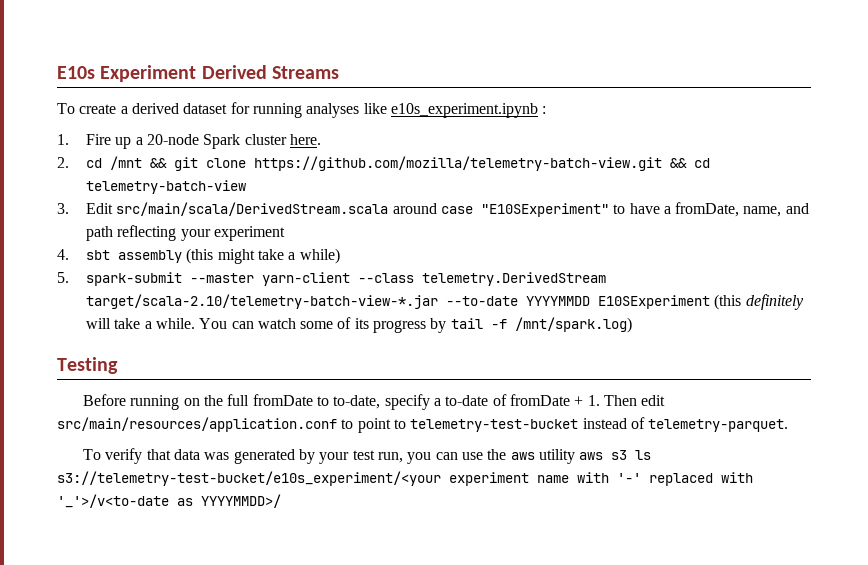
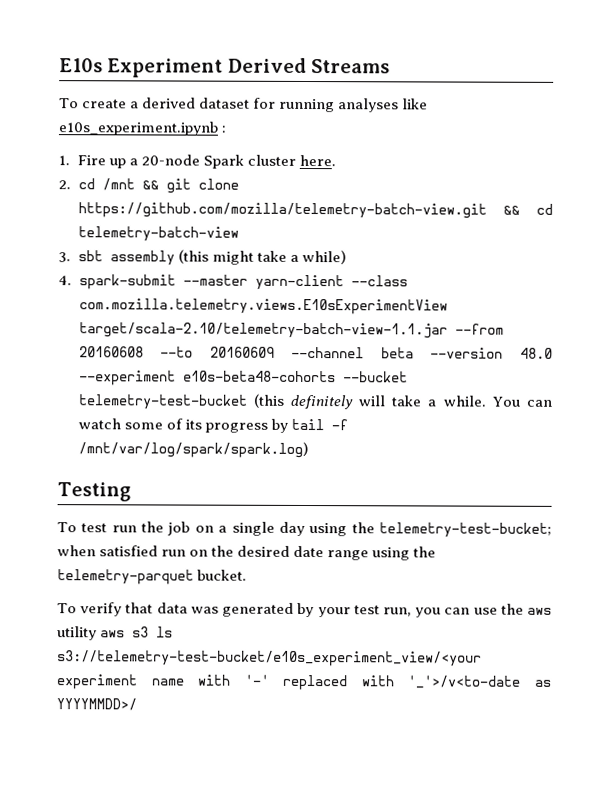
- 3. Edit src/main/scala/DerivedStream.scala around case "E10SExperiment" to have a fromDate, name, and path reflecting your experiment
- 4. sbt assembly (this might take a while)
+ 3. sbt assembly (this might take a while)
- 5. spark-submit --master yarn-client --class telemetry.DerivedStream target/scala-2.10/telemetry-batch-view-*.jar --to-date YYYYMMDD E10SExperiment (this definitely will take a while.
+ 4. spark-submit --master yarn-client --class com.mozilla.telemetry.views.E10sExperimentView target/scala-2.10/telemetry-batch-view-1.1.jar --from 20160608 --to 20160609 --channel beta --version 48.0 --experiment e10s-beta48-cohorts --bucket telemetry-test-bucket (this definitely will take a while.
- You can watch some of its progress by tail -f /mnt/spark.log)
+ You can watch some of its progress by tail -f /mnt/var/log/spark/spark.log)
- Before running on the full fromDate to to-date, specify a to-date of fromDate + 1. Then edit src/main/resources/application.conf to point to telemetry-test-bucket instead of telemetry-parquet.
+ To test run the job on a single day using the telemetry-test-bucket; when satisfied run on the desired date range using the telemetry-parquet bucket.
- To verify that data was generated by your test run, you can use the aws utility aws s3 ls s3://telemetry-test-bucket/e10s_experiment/<your experiment name with '-' replaced with '_'>/v<to-date as YYYYMMDD>/
+ To verify that data was generated by your test run, you can use the aws utility aws s3 ls s3://telemetry-test-bucket/e10s_experiment_view/<your experiment name with '-' replaced with '_'>/v<to-date as YYYYMMDD>/

